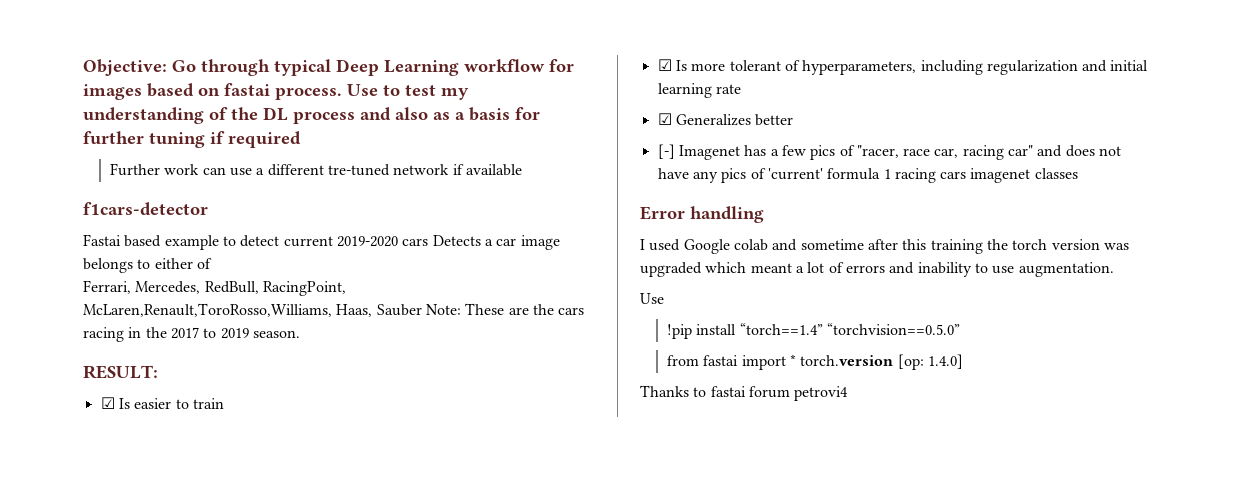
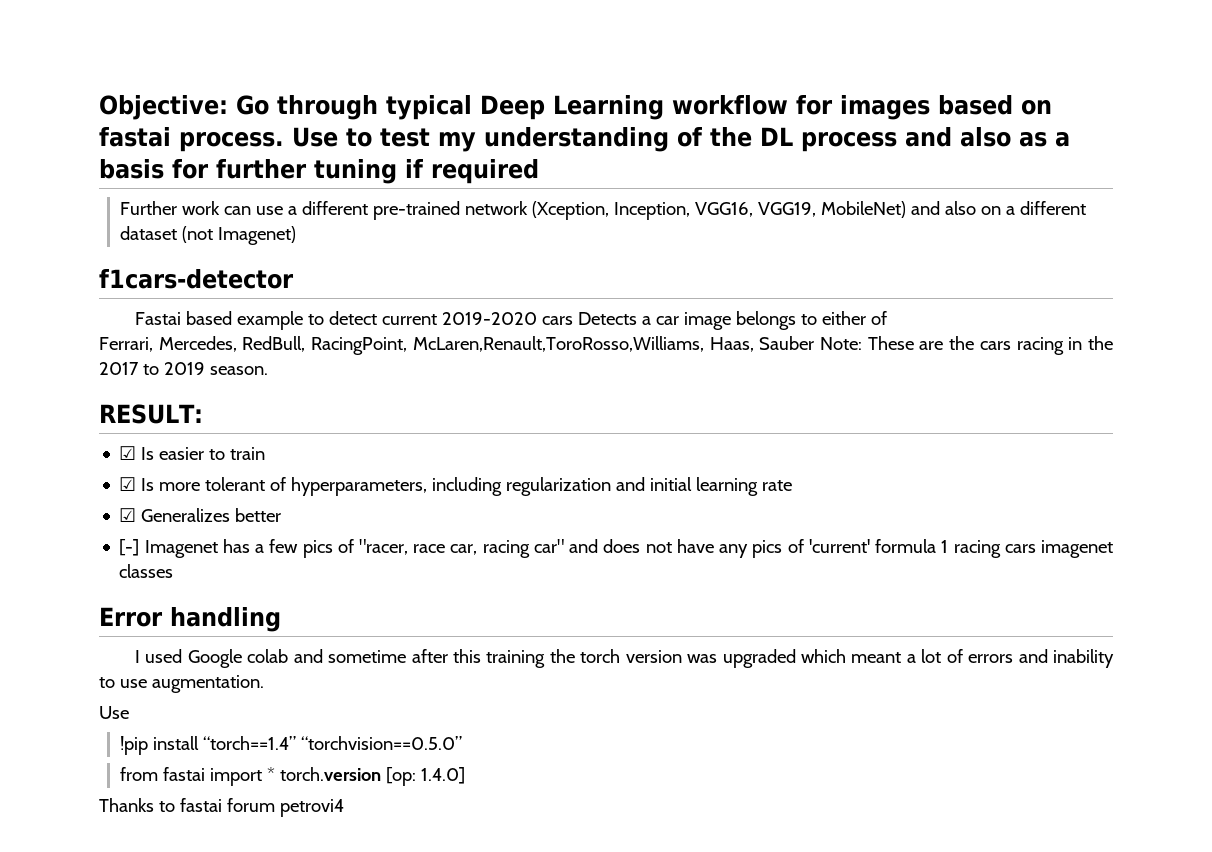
- Further work can use a different tre-tuned network if available
+ Further work can use a different pre-trained network (Xception, Inception, VGG16, VGG19, MobileNet) and also on a different dataset (not Imagenet)

